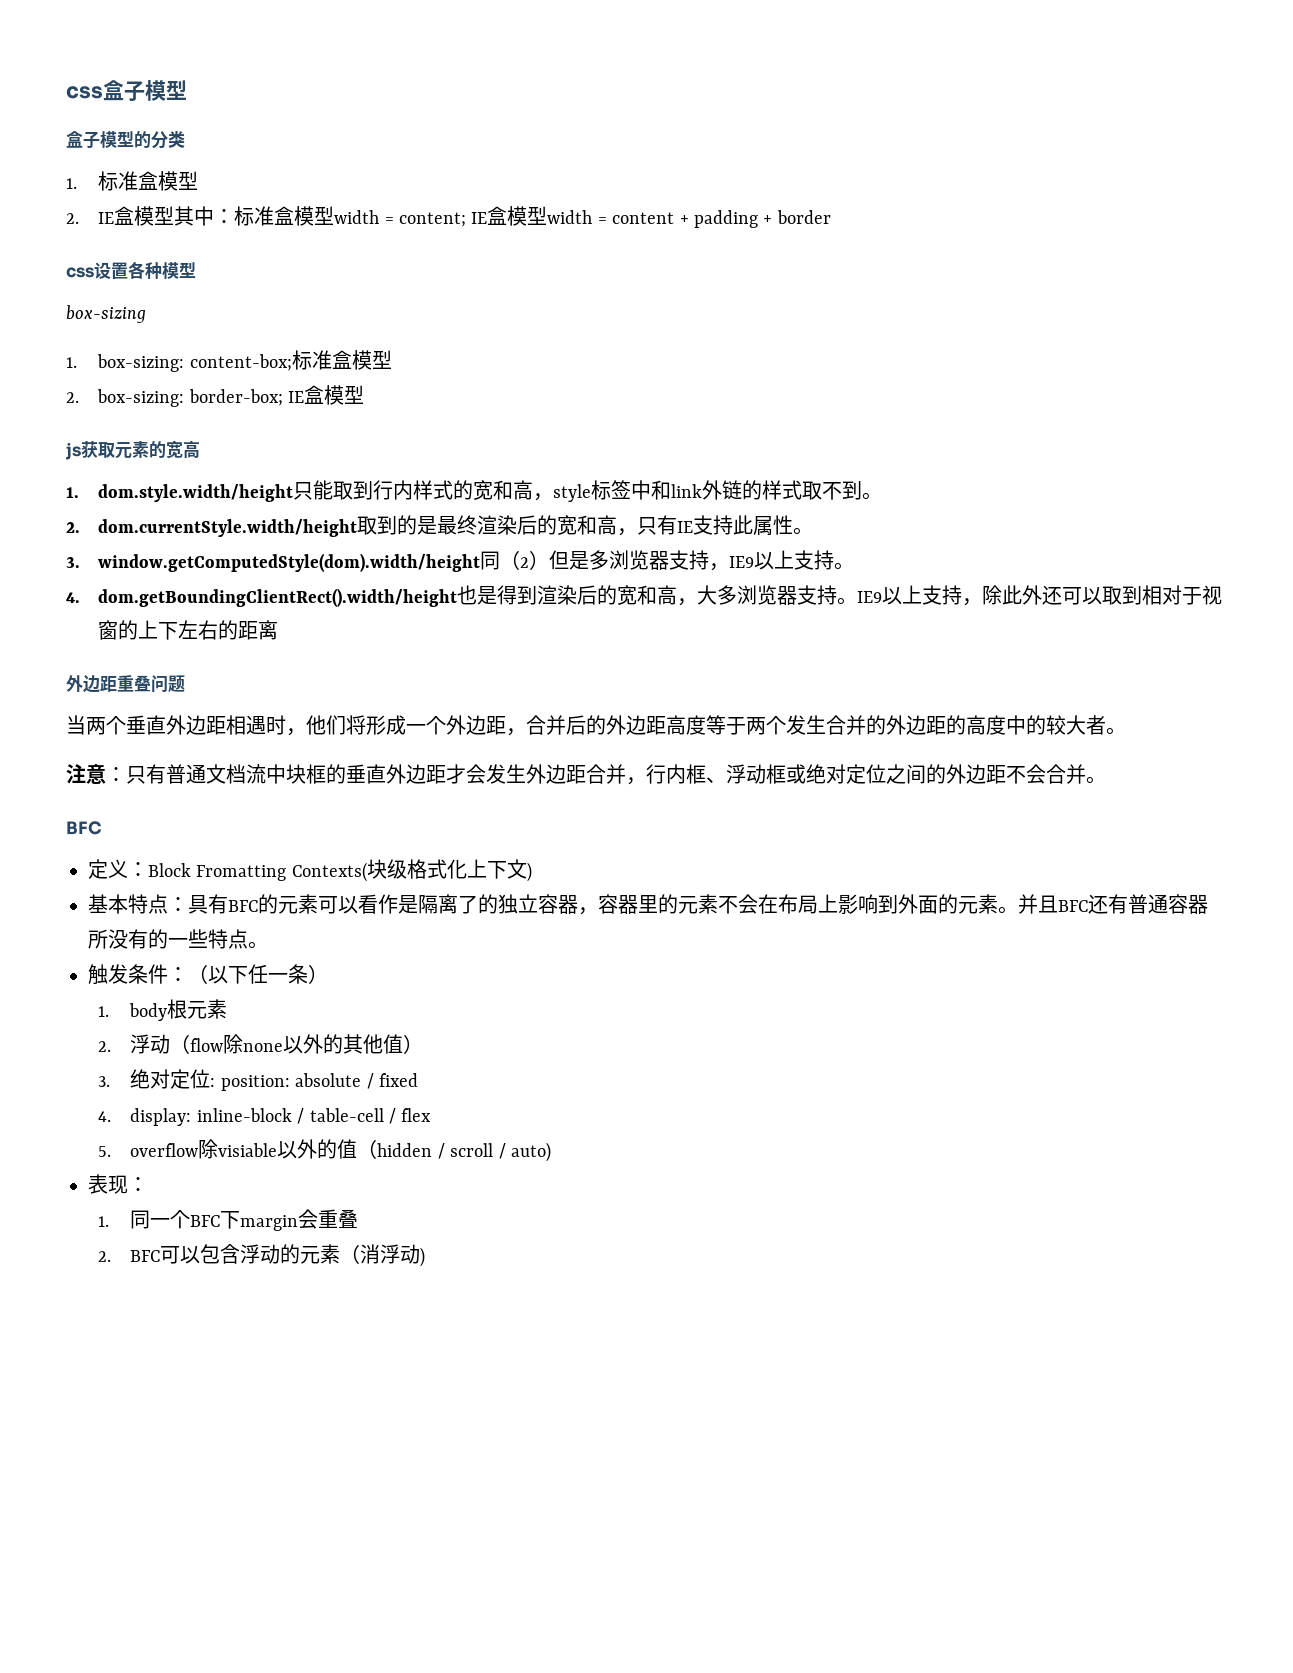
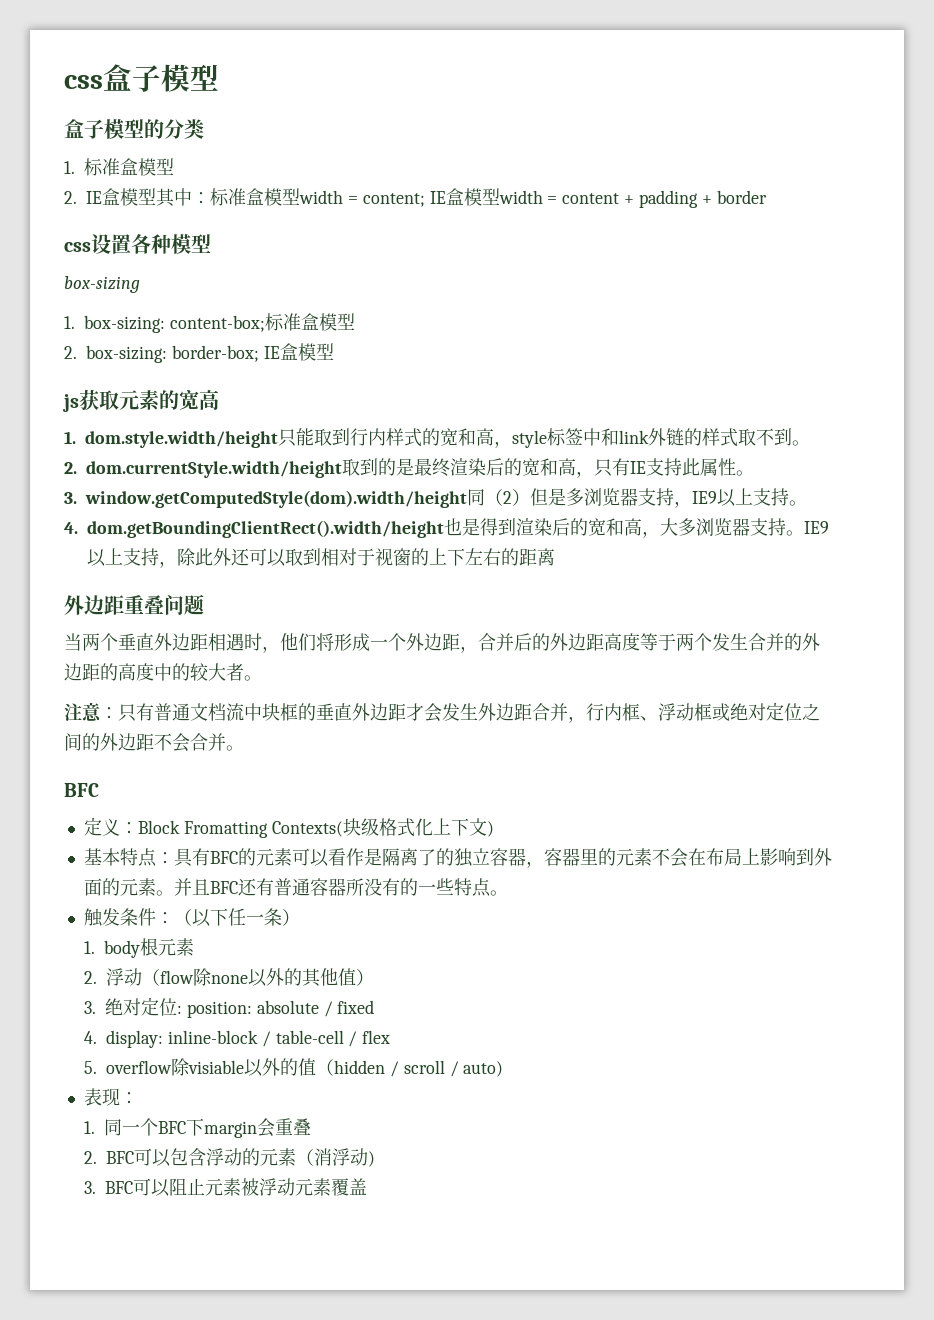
+ 3. BFC可以阻止元素被浮动元素覆盖

